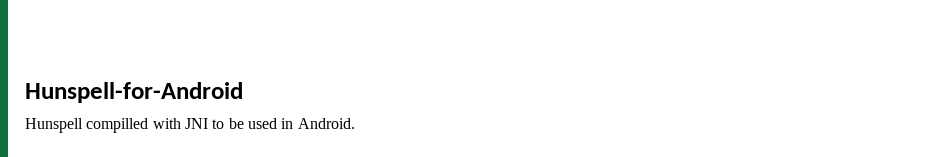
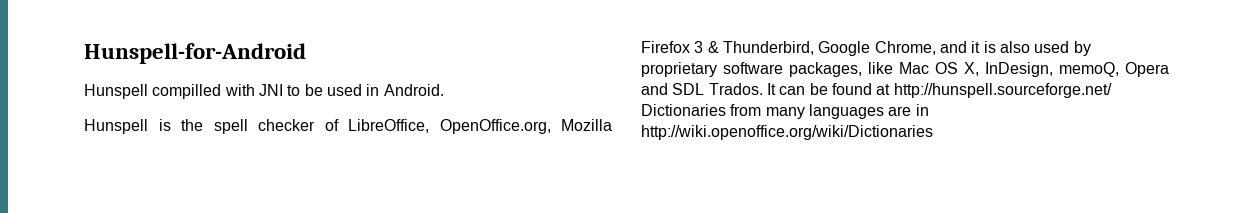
+ Hunspell is the spell checker of LibreOffice, OpenOffice.org, Mozilla Firefox 3 & Thunderbird, Google Chrome, and it is also used by proprietary software packages, like Mac OS X, InDesign, memoQ, Opera and SDL Trados. It can be found at http://hunspell.sourceforge.net/ Dictionaries from many languages are in http://wiki.openoffice.org/wiki/Dictionaries

